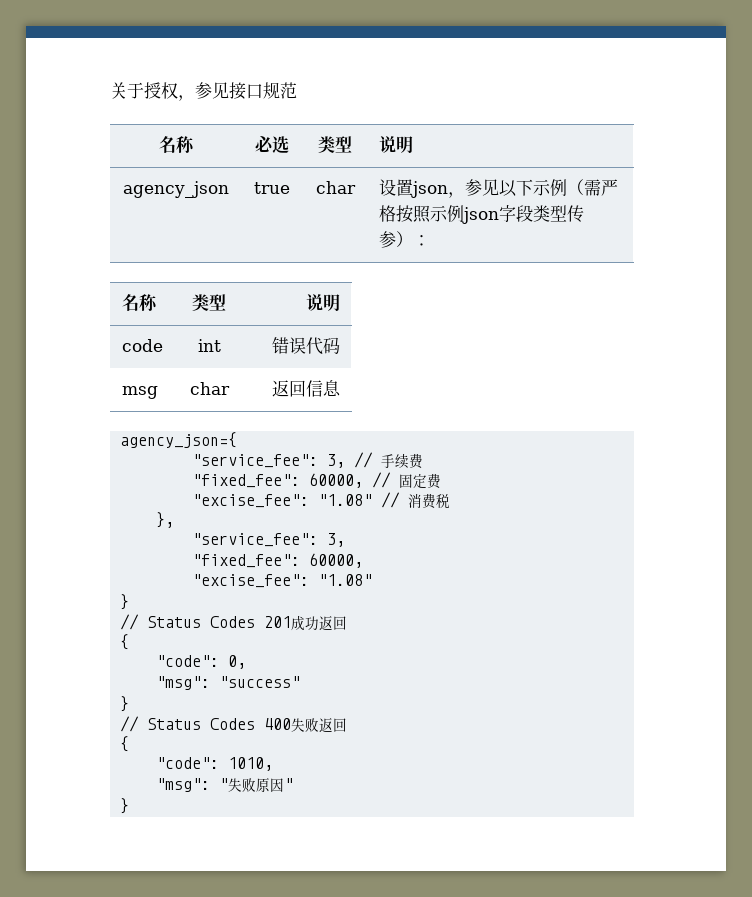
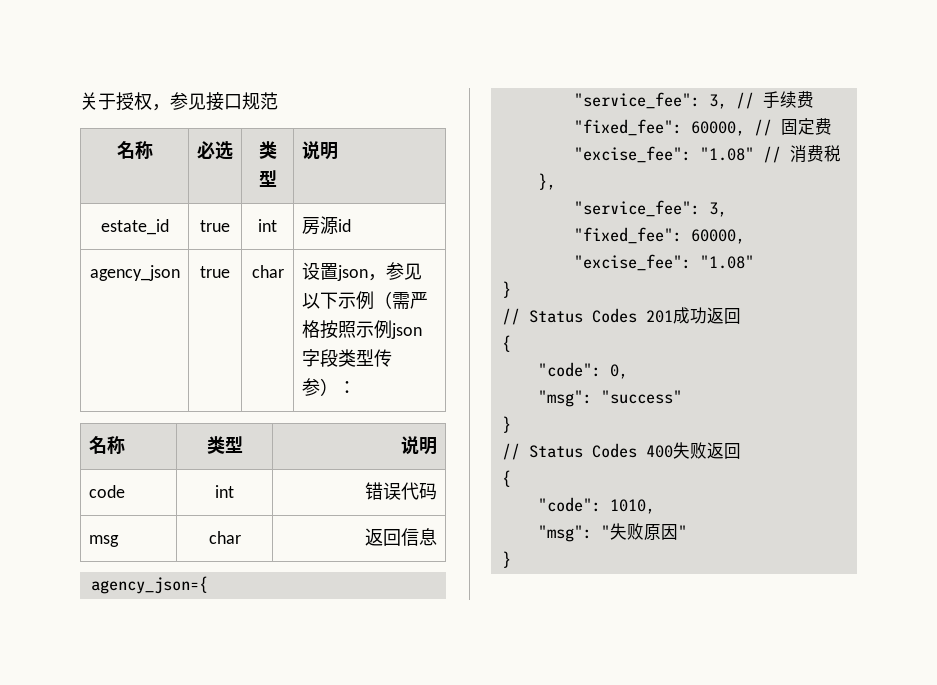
+ estate_id | true | int | 房源id

